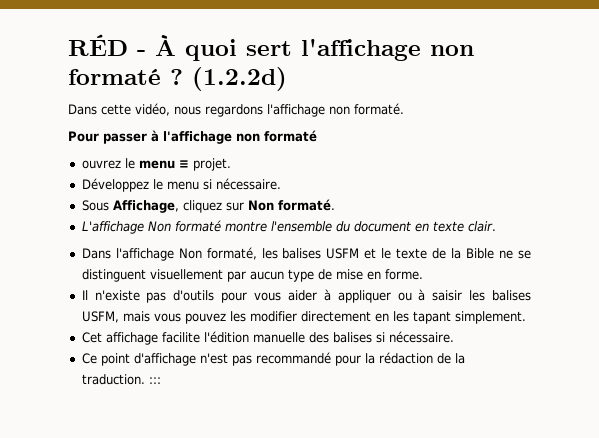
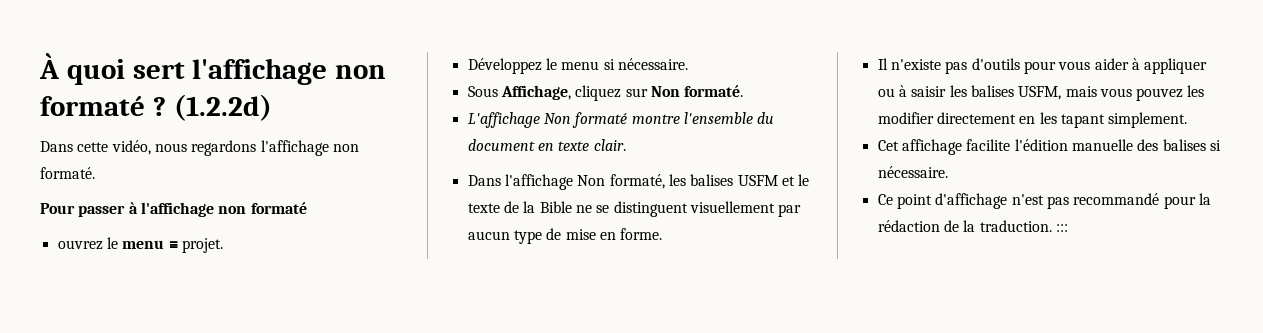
- RÉD - À quoi sert l'affichage non formaté ?
+ À quoi sert l'affichage non formaté ?

